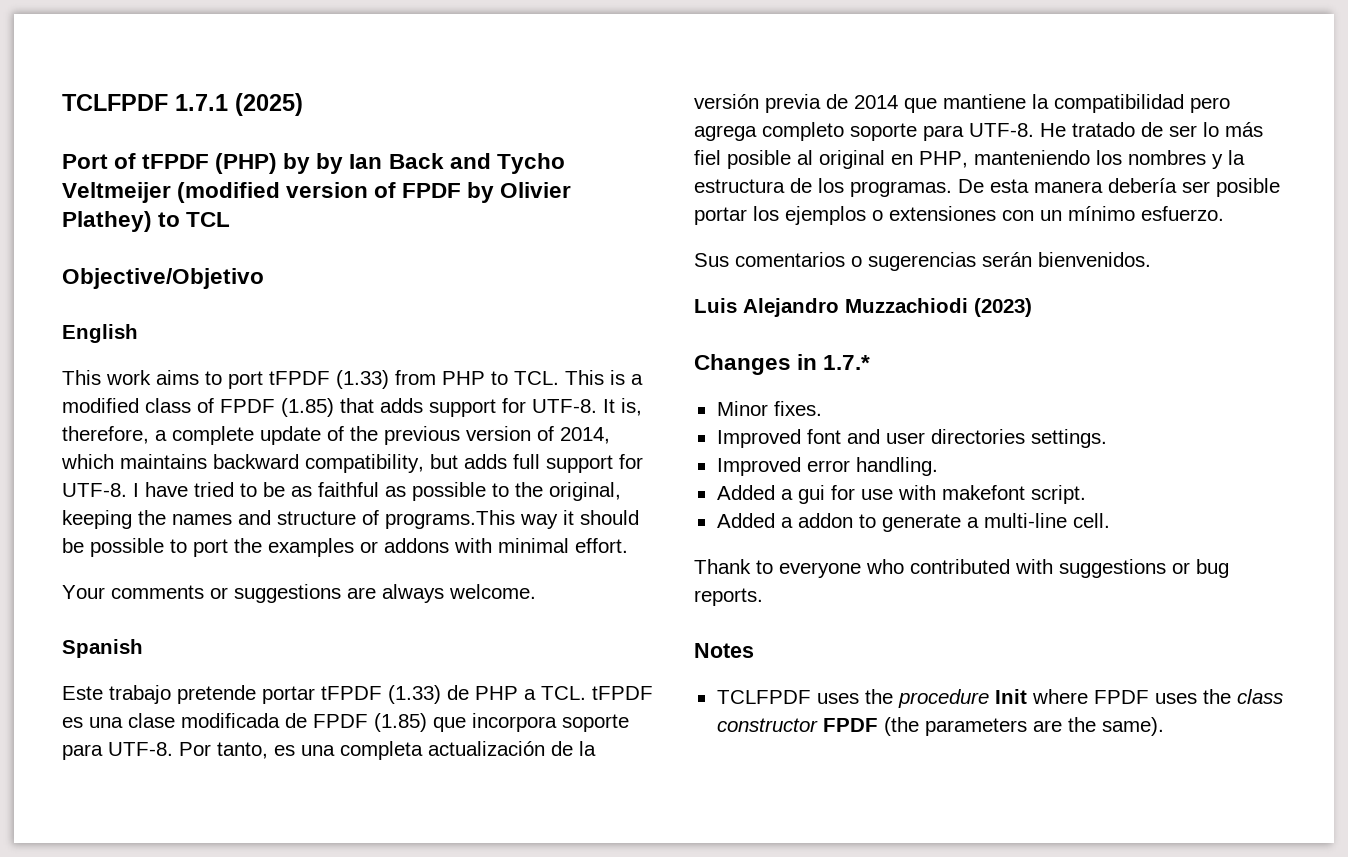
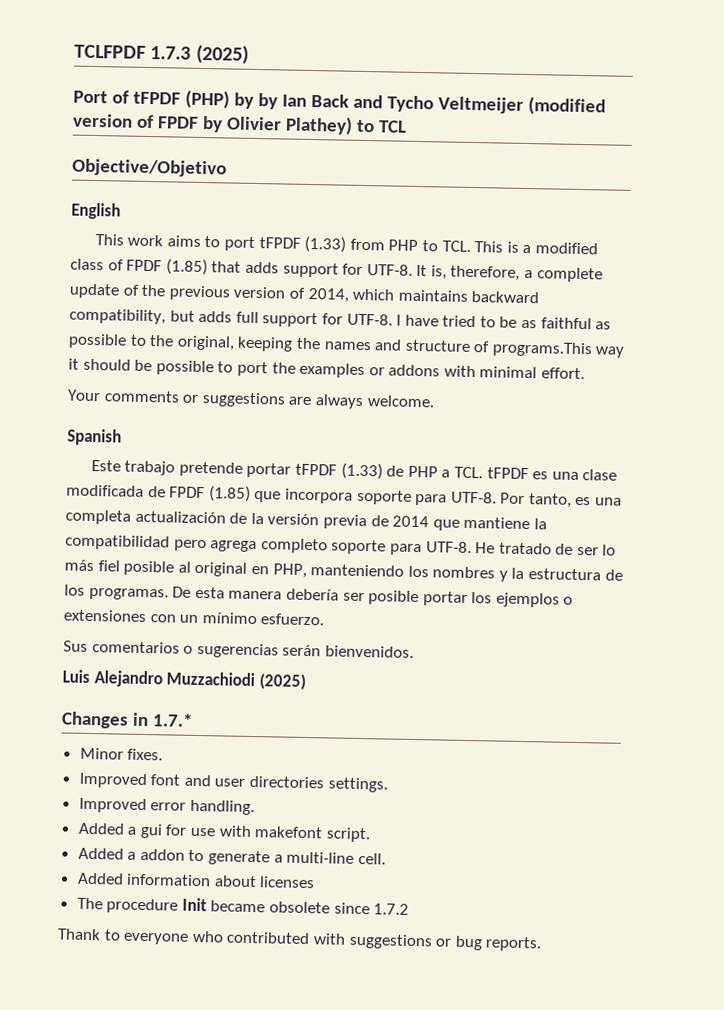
- TCLFPDF 1.7.1 (2025)
+ TCLFPDF 1.7.3 (2025)
- Luis Alejandro Muzzachiodi (2023)
+ Luis Alejandro Muzzachiodi (2025)
+ Added information about licenses
+ The procedure Init became obsolete since 1.7.2
- Notes
- TCLFPDF uses the procedure Init where FPDF uses the class constructor FPDF (the parameters are the same).

